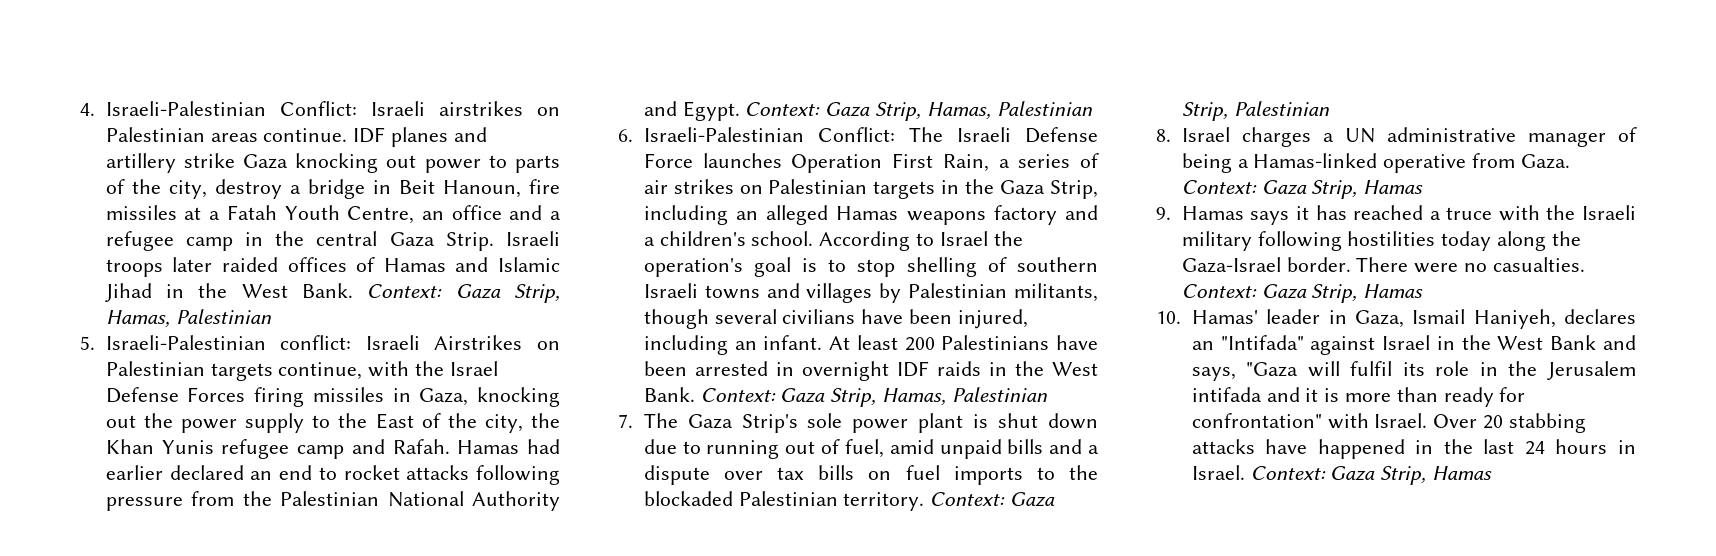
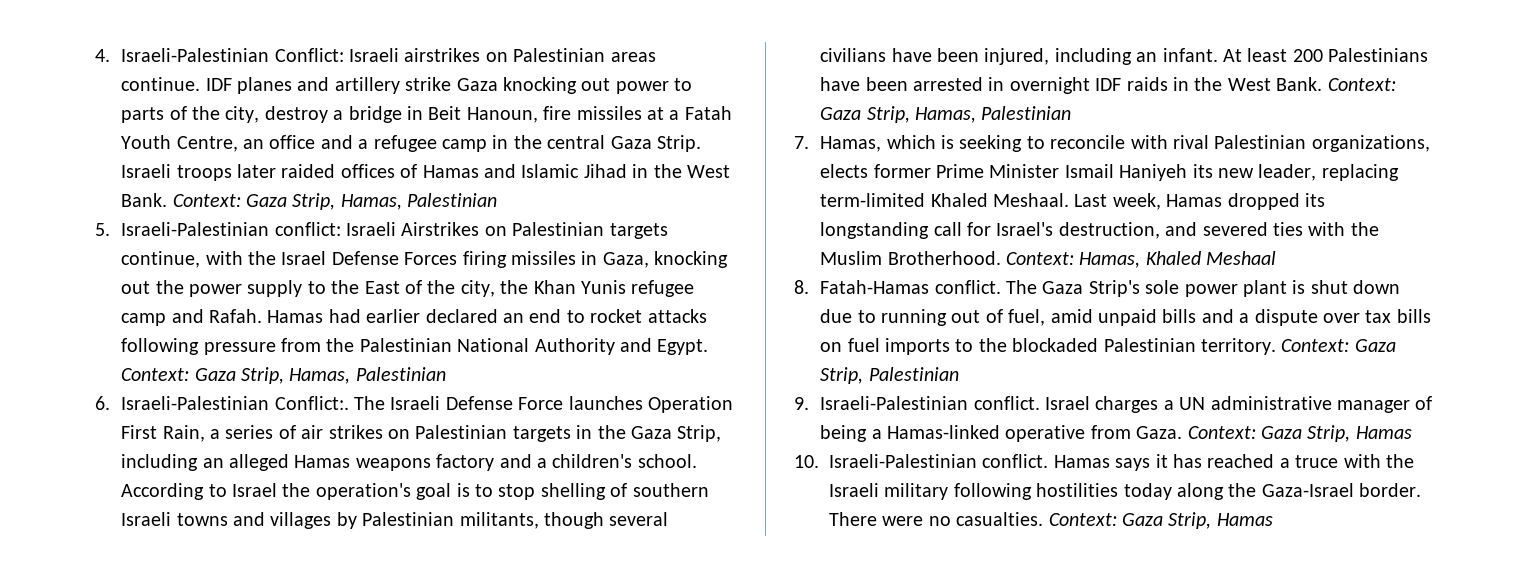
- 6. Israeli-Palestinian Conflict: The Israeli Defense Force launches Operation First Rain, a series of air strikes on Palestinian targets in the Gaza Strip, including an alleged Hamas weapons factory and a children's school.
+ 6. Israeli-Palestinian Conflict:. The Israeli Defense Force launches Operation First Rain, a series of air strikes on Palestinian targets in the Gaza Strip, including an alleged Hamas weapons factory and a children's school.
- 7. The Gaza Strip's sole power plant is shut down due to running out of fuel, amid unpaid bills and a dispute over tax bills on fuel imports to the blockaded Palestinian territory.
+ 7. Hamas, which is seeking to reconcile with rival Palestinian organizations, elects former Prime Minister Ismail Haniyeh its new leader, replacing term-limited Khaled Meshaal. Last week, Hamas dropped its longstanding call for Israel's destruction, and severed ties with the Muslim Brotherhood. Context: Hamas, Khaled Meshaal
+ 8. Fatah-Hamas conflict. The Gaza Strip's sole power plant is shut down due to running out of fuel, amid unpaid bills and a dispute over tax bills on fuel imports to the blockaded Palestinian territory.
- 8. Israel charges a UN administrative manager of being a Hamas-linked operative from Gaza.
+ 9. Israeli-Palestinian conflict. Israel charges a UN administrative manager of being a Hamas-linked operative from Gaza.
- 9. Hamas says it has reached a truce with the Israeli military following hostilities today along the Gaza-Israel border.
+ 10. Israeli-Palestinian conflict. Hamas says it has reached a truce with the Israeli military following hostilities today along the Gaza-Israel border.
- 10. Hamas' leader in Gaza, Ismail Haniyeh, declares an "Intifada" against Israel in the West Bank and says, "Gaza will fulfil its role in the Jerusalem intifada and it is more than ready for confrontation" with Israel. Over 20 stabbing attacks have happened in the last 24 hours in Israel. Context: Gaza Strip, Hamas

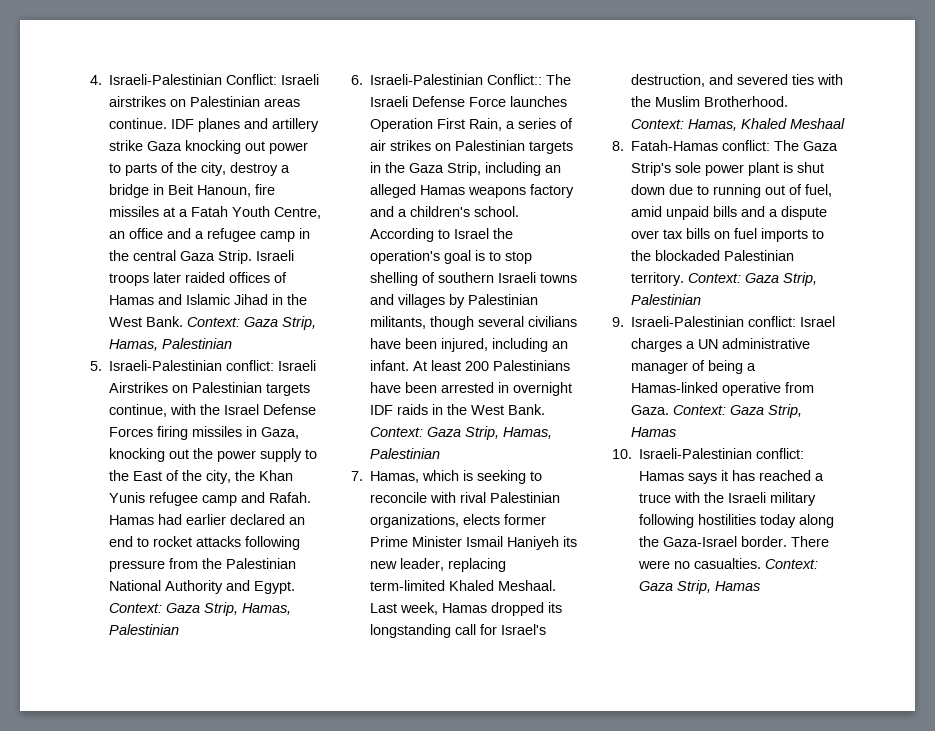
- 6. Israeli-Palestinian Conflict:. The Israeli Defense Force launches Operation First Rain, a series of air strikes on Palestinian targets in the Gaza Strip, including an alleged Hamas weapons factory and a children's school.
+ 6. Israeli-Palestinian Conflict:: The Israeli Defense Force launches Operation First Rain, a series of air strikes on Palestinian targets in the Gaza Strip, including an alleged Hamas weapons factory and a children's school.
- 8. Fatah-Hamas conflict. The Gaza Strip's sole power plant is shut down due to running out of fuel, amid unpaid bills and a dispute over tax bills on fuel imports to the blockaded Palestinian territory.
+ 8. Fatah-Hamas conflict: The Gaza Strip's sole power plant is shut down due to running out of fuel, amid unpaid bills and a dispute over tax bills on fuel imports to the blockaded Palestinian territory.
- 9. Israeli-Palestinian conflict. Israel charges a UN administrative manager of being a Hamas-linked operative from Gaza.
+ 9. Israeli-Palestinian conflict: Israel charges a UN administrative manager of being a Hamas-linked operative from Gaza.
- 10. Israeli-Palestinian conflict. Hamas says it has reached a truce with the Israeli military following hostilities today along the Gaza-Israel border.
+ 10. Israeli-Palestinian conflict: Hamas says it has reached a truce with the Israeli military following hostilities today along the Gaza-Israel border.

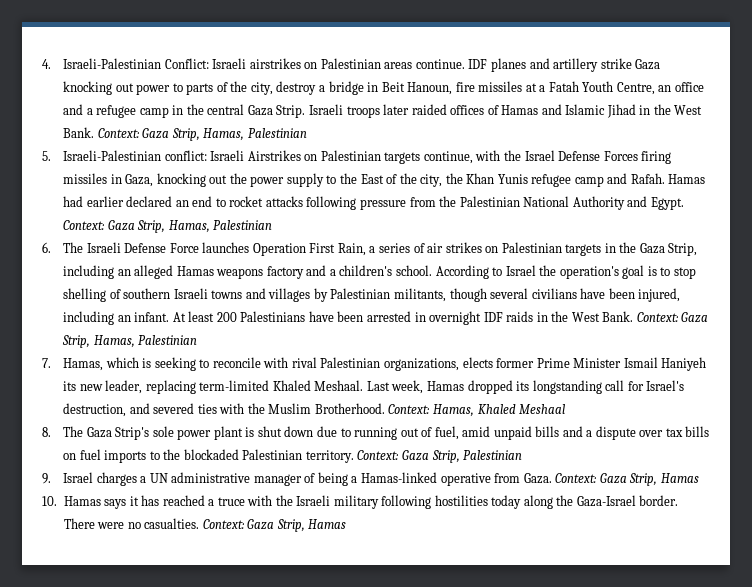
- 6. Israeli-Palestinian Conflict:: The Israeli Defense Force launches Operation First Rain, a series of air strikes on Palestinian targets in the Gaza Strip, including an alleged Hamas weapons factory and a children's school.
+ 6. The Israeli Defense Force launches Operation First Rain, a series of air strikes on Palestinian targets in the Gaza Strip, including an alleged Hamas weapons factory and a children's school.
- 8. Fatah-Hamas conflict: The Gaza Strip's sole power plant is shut down due to running out of fuel, amid unpaid bills and a dispute over tax bills on fuel imports to the blockaded Palestinian territory.
+ 8. The Gaza Strip's sole power plant is shut down due to running out of fuel, amid unpaid bills and a dispute over tax bills on fuel imports to the blockaded Palestinian territory.
- 9. Israeli-Palestinian conflict: Israel charges a UN administrative manager of being a Hamas-linked operative from Gaza.
+ 9. Israel charges a UN administrative manager of being a Hamas-linked operative from Gaza.
- 10. Israeli-Palestinian conflict: Hamas says it has reached a truce with the Israeli military following hostilities today along the Gaza-Israel border.
+ 10. Hamas says it has reached a truce with the Israeli military following hostilities today along the Gaza-Israel border.

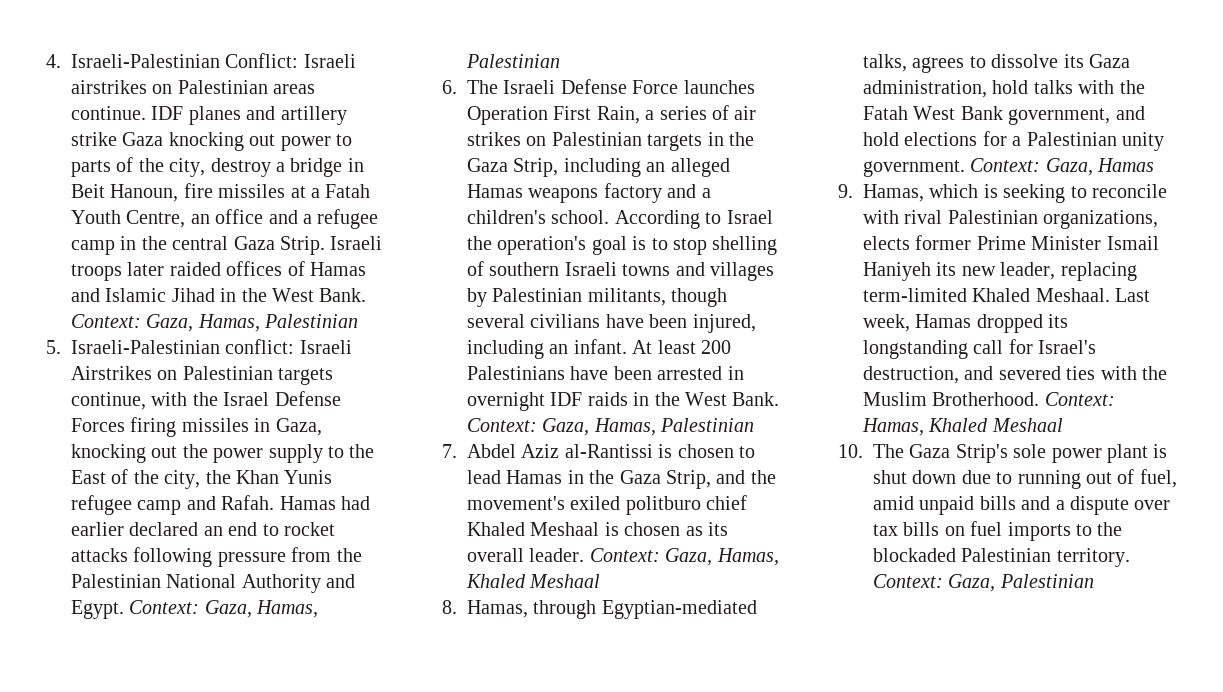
- Israeli troops later raided offices of Hamas and Islamic Jihad in the West Bank. Context: Gaza Strip, Hamas, Palestinian
+ Israeli troops later raided offices of Hamas and Islamic Jihad in the West Bank. Context: Gaza, Hamas, Palestinian
- Hamas had earlier declared an end to rocket attacks following pressure from the Palestinian National Authority and Egypt. Context: Gaza Strip, Hamas, Palestinian
+ Hamas had earlier declared an end to rocket attacks following pressure from the Palestinian National Authority and Egypt. Context: Gaza, Hamas, Palestinian
- At least 200 Palestinians have been arrested in overnight IDF raids in the West Bank. Context: Gaza Strip, Hamas, Palestinian
- 7. Hamas, which is seeking to reconcile with rival Palestinian organizations, elects former Prime Minister Ismail Haniyeh its new leader, replacing term-limited Khaled Meshaal.
+ At least 200 Palestinians have been arrested in overnight IDF raids in the West Bank. Context: Gaza, Hamas, Palestinian
+ 7. Abdel Aziz al-Rantissi is chosen to lead Hamas in the Gaza Strip, and the movement's exiled politburo chief Khaled Meshaal is chosen as its overall leader. Context: Gaza, Hamas, Khaled Meshaal
+ 8. Hamas, through Egyptian-mediated talks, agrees to dissolve its Gaza administration, hold talks with the Fatah West Bank government, and hold elections for a Palestinian unity government. Context: Gaza, Hamas
+ 9. Hamas, which is seeking to reconcile with rival Palestinian organizations, elects former Prime Minister Ismail Haniyeh its new leader, replacing term-limited Khaled Meshaal.
- 8. The Gaza Strip's sole power plant is shut down due to running out of fuel, amid unpaid bills and a dispute over tax bills on fuel imports to the blockaded Palestinian territory.
+ 10. The Gaza Strip's sole power plant is shut down due to running out of fuel, amid unpaid bills and a dispute over tax bills on fuel imports to the blockaded Palestinian territory.
- Context: Gaza Strip, Palestinian
- 9. Israel charges a UN administrative manager of being a Hamas-linked operative from Gaza. Context: Gaza Strip, Hamas
- 10. Hamas says it has reached a truce with the Israeli military following hostilities today along the Gaza-Israel border. There were no casualties. Context: Gaza Strip, Hamas
+ Context: Gaza, Palestinian

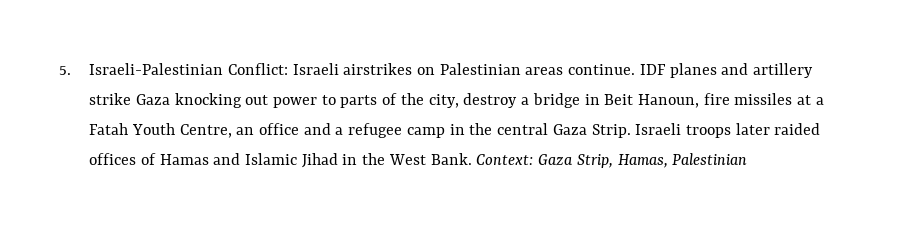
- 4. Israeli-Palestinian Conflict: Israeli airstrikes on Palestinian areas continue.
+ 5. Israeli-Palestinian Conflict: Israeli airstrikes on Palestinian areas continue.
- Israeli troops later raided offices of Hamas and Islamic Jihad in the West Bank. Context: Gaza, Hamas, Palestinian
- 5. Israeli-Palestinian conflict: Israeli Airstrikes on Palestinian targets continue, with the Israel Defense Forces firing missiles in Gaza, knocking out the power supply to the East of the city, the Khan Yunis refugee camp and Rafah. Hamas had earlier declared an end to rocket attacks following pressure from the Palestinian National Authority and Egypt. Context: Gaza, Hamas, Palestinian
- 6. The Israeli Defense Force launches Operation First Rain, a series of air strikes on Palestinian targets in the Gaza Strip, including an alleged Hamas weapons factory and a children's school. According to Israel the operation's goal is to stop shelling of southern Israeli towns and villages by Palestinian militants, though several civilians have been injured, including an infant. At least 200 Palestinians have been arrested in overnight IDF raids in the West Bank. Context: Gaza, Hamas, Palestinian
- 7. Abdel Aziz al-Rantissi is chosen to lead Hamas in the Gaza Strip, and the movement's exiled politburo chief Khaled Meshaal is chosen as its overall leader. Context: Gaza, Hamas, Khaled Meshaal
- 8. Hamas, through Egyptian-mediated talks, agrees to dissolve its Gaza administration, hold talks with the Fatah West Bank government, and hold elections for a Palestinian unity government. Context: Gaza, Hamas
- 9. Hamas, which is seeking to reconcile with rival Palestinian organizations, elects former Prime Minister Ismail Haniyeh its new leader, replacing term-limited Khaled Meshaal. Last week, Hamas dropped its longstanding call for Israel's destruction, and severed ties with the Muslim Brotherhood. Context: Hamas, Khaled Meshaal
- 10. The Gaza Strip's sole power plant is shut down due to running out of fuel, amid unpaid bills and a dispute over tax bills on fuel imports to the blockaded Palestinian territory. Context: Gaza, Palestinian
+ Israeli troops later raided offices of Hamas and Islamic Jihad in the West Bank. Context: Gaza Strip, Hamas, Palestinian

